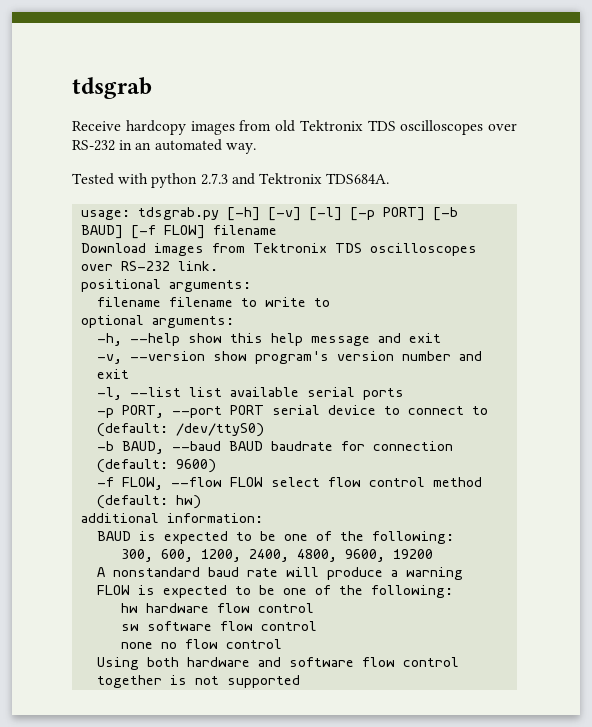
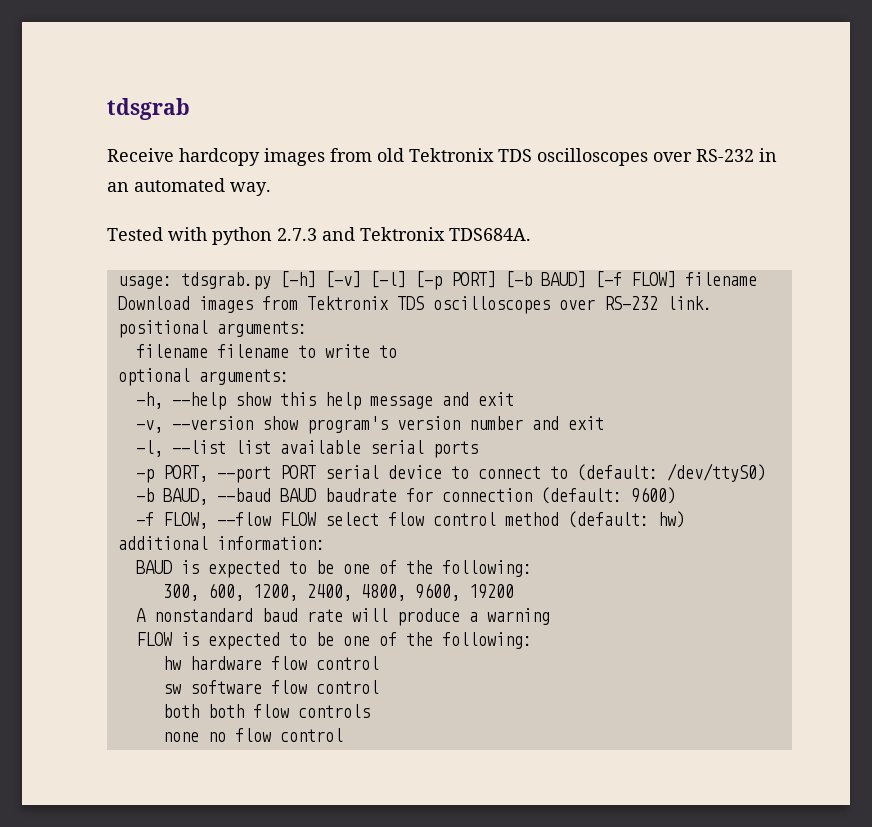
+ both both flow controls
- Using both hardware and software flow control together is not supported

